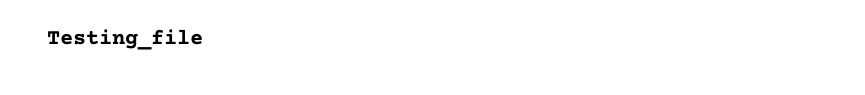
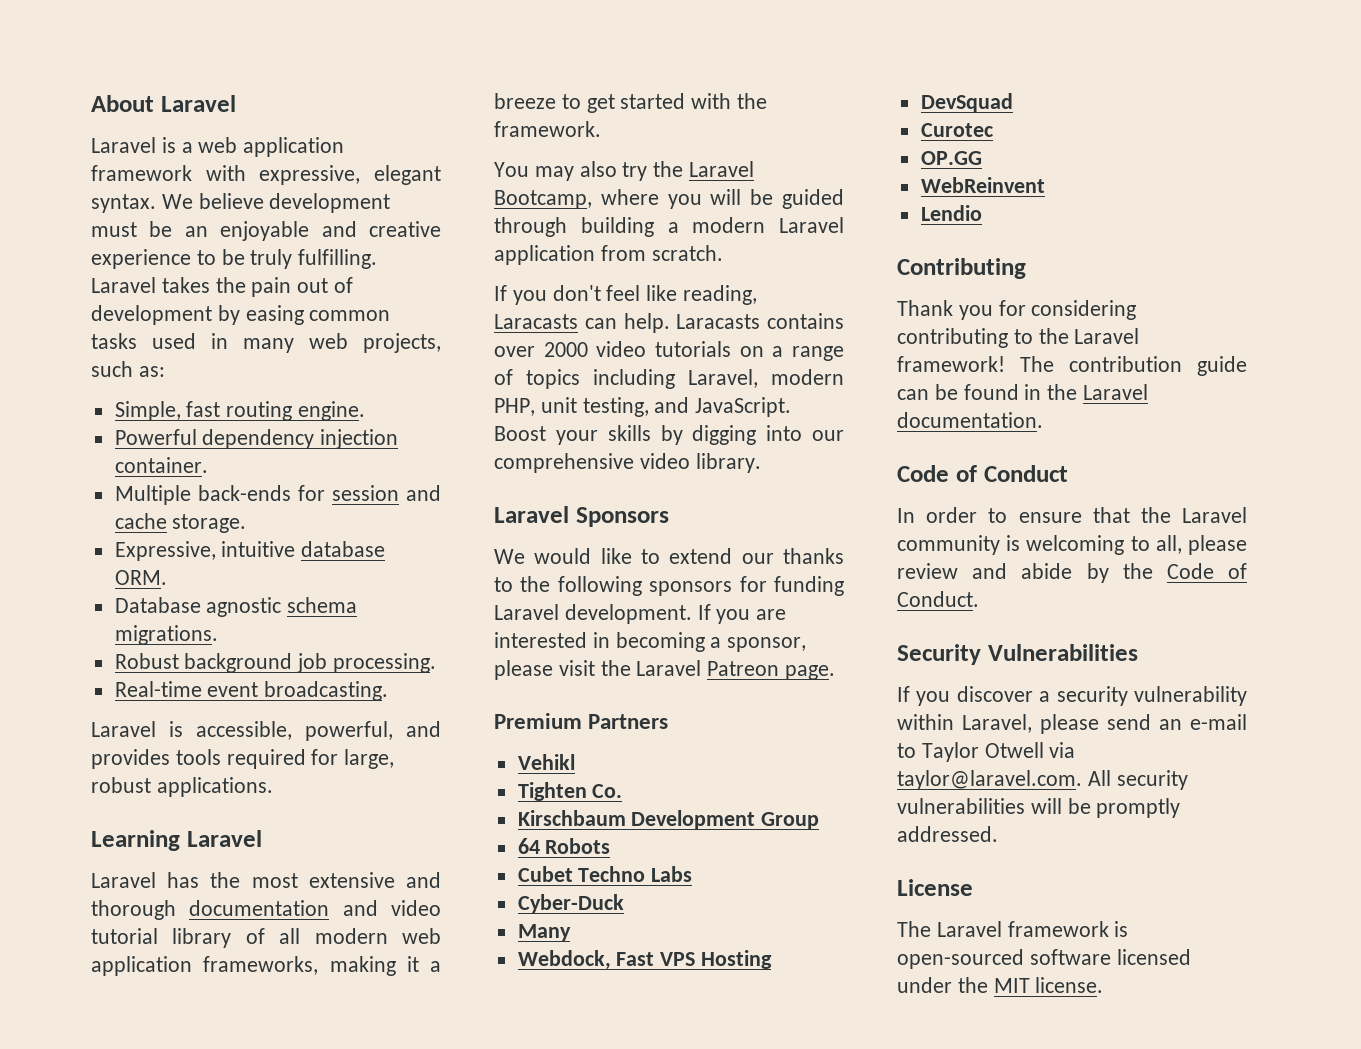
- Testing_file
+ About Laravel
+ Laravel is a web application framework with expressive, elegant syntax. We believe development must be an enjoyable and creative experience to be truly fulfilling. Laravel takes the pain out of development by easing common tasks used in many web projects, such as:
+ Simple, fast routing engine.
+ Powerful dependency injection container.
+ Multiple back-ends for session and cache storage.
+ Expressive, intuitive database ORM.
+ Database agnostic schema migrations.
+ Robust background job processing.
+ Real-time event broadcasting.
+ Laravel is accessible, powerful, and provides tools required for large, robust applications.
+ Learning Laravel
+ Laravel has the most extensive and thorough documentation and video tutorial library of all modern web application frameworks, making it a breeze to get started with the framework.
+ You may also try the Laravel Bootcamp, where you will be guided through building a modern Laravel application from scratch.
+ If you don't feel like reading, Laracasts can help. Laracasts contains over 2000 video tutorials on a range of topics including Laravel, modern PHP, unit testing, and JavaScript. Boost your skills by digging into our comprehensive video library.
+ Laravel Sponsors
+ We would like to extend our thanks to the following sponsors for funding Laravel development. If you are interested in becoming a sponsor, please visit the Laravel Patreon page.
+ Premium Partners
+ Vehikl
+ Tighten Co.
+ Kirschbaum Development Group
+ 64 Robots
+ Cubet Techno Labs
+ Cyber-Duck
+ Many
+ Webdock, Fast VPS Hosting
+ DevSquad
+ Curotec
+ OP.GG
+ WebReinvent
+ Lendio
+ Contributing
+ Thank you for considering contributing to the Laravel framework! The contribution guide can be found in the Laravel documentation.
+ Code of Conduct
+ In order to ensure that the Laravel community is welcoming to all, please review and abide by the Code of Conduct.
+ Security Vulnerabilities
+ If you discover a security vulnerability within Laravel, please send an e-mail to Taylor Otwell via taylor@laravel.com. All security vulnerabilities will be promptly addressed.
+ License
+ The Laravel framework is open-sourced software licensed under the MIT license.

